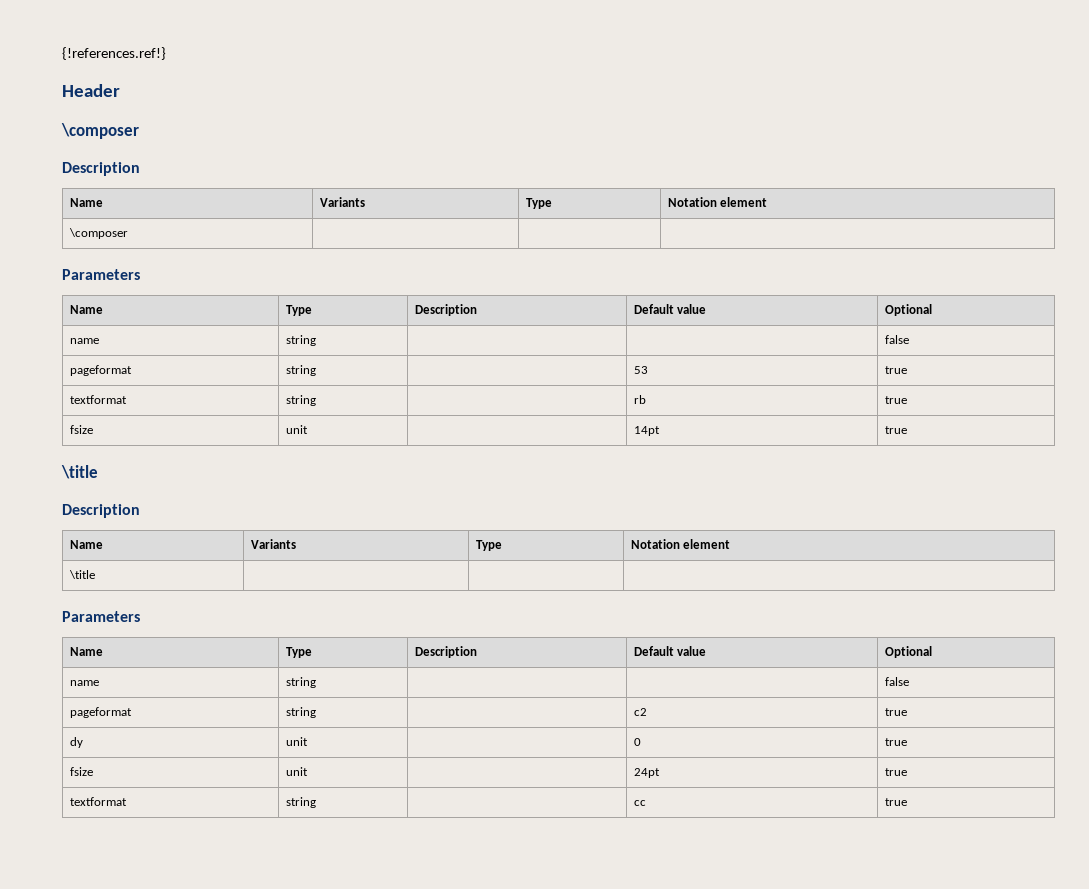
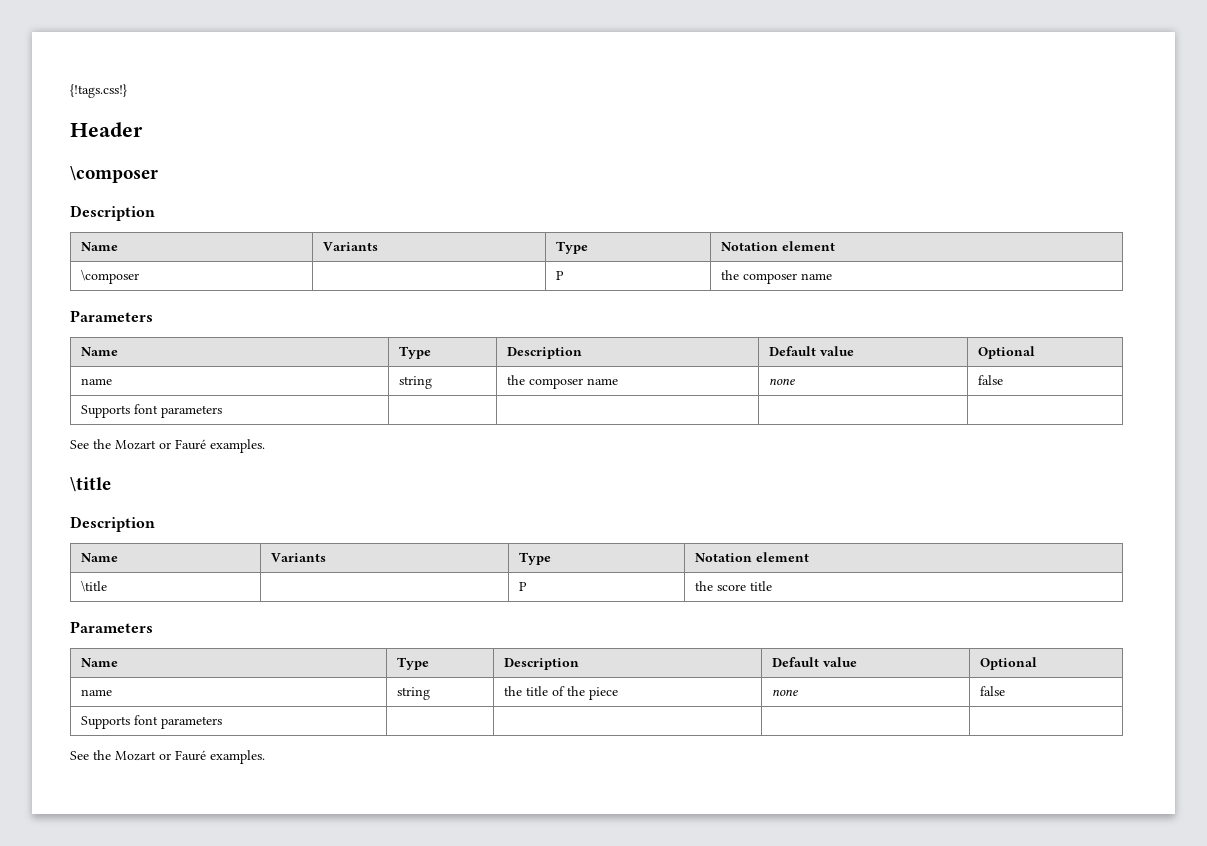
- {!references.ref!}
+ {!tags.css!}
- \composer | | |
+ \composer | | P | the composer name
  Parameters
  Name | Type | Description | Default value | Optional
- name | string | | | false
- pageformat | string | | 53 | true
- textformat | string | | rb | true
- fsize | unit | | 14pt | true
+ name | string | the composer name | none | false
+ Supports font parameters | | | |
+ See the Mozart or Fauré examples.
- \title | | |
+ \title | | P | the score title
  Parameters
  Name | Type | Description | Default value | Optional
- name | string | | | false
- pageformat | string | | c2 | true
- dy | unit | | 0 | true
- fsize | unit | | 24pt | true
- textformat | string | | cc | true
+ name | string | the title of the piece | none | false
+ Supports font parameters | | | |
+ See the Mozart or Fauré examples.

